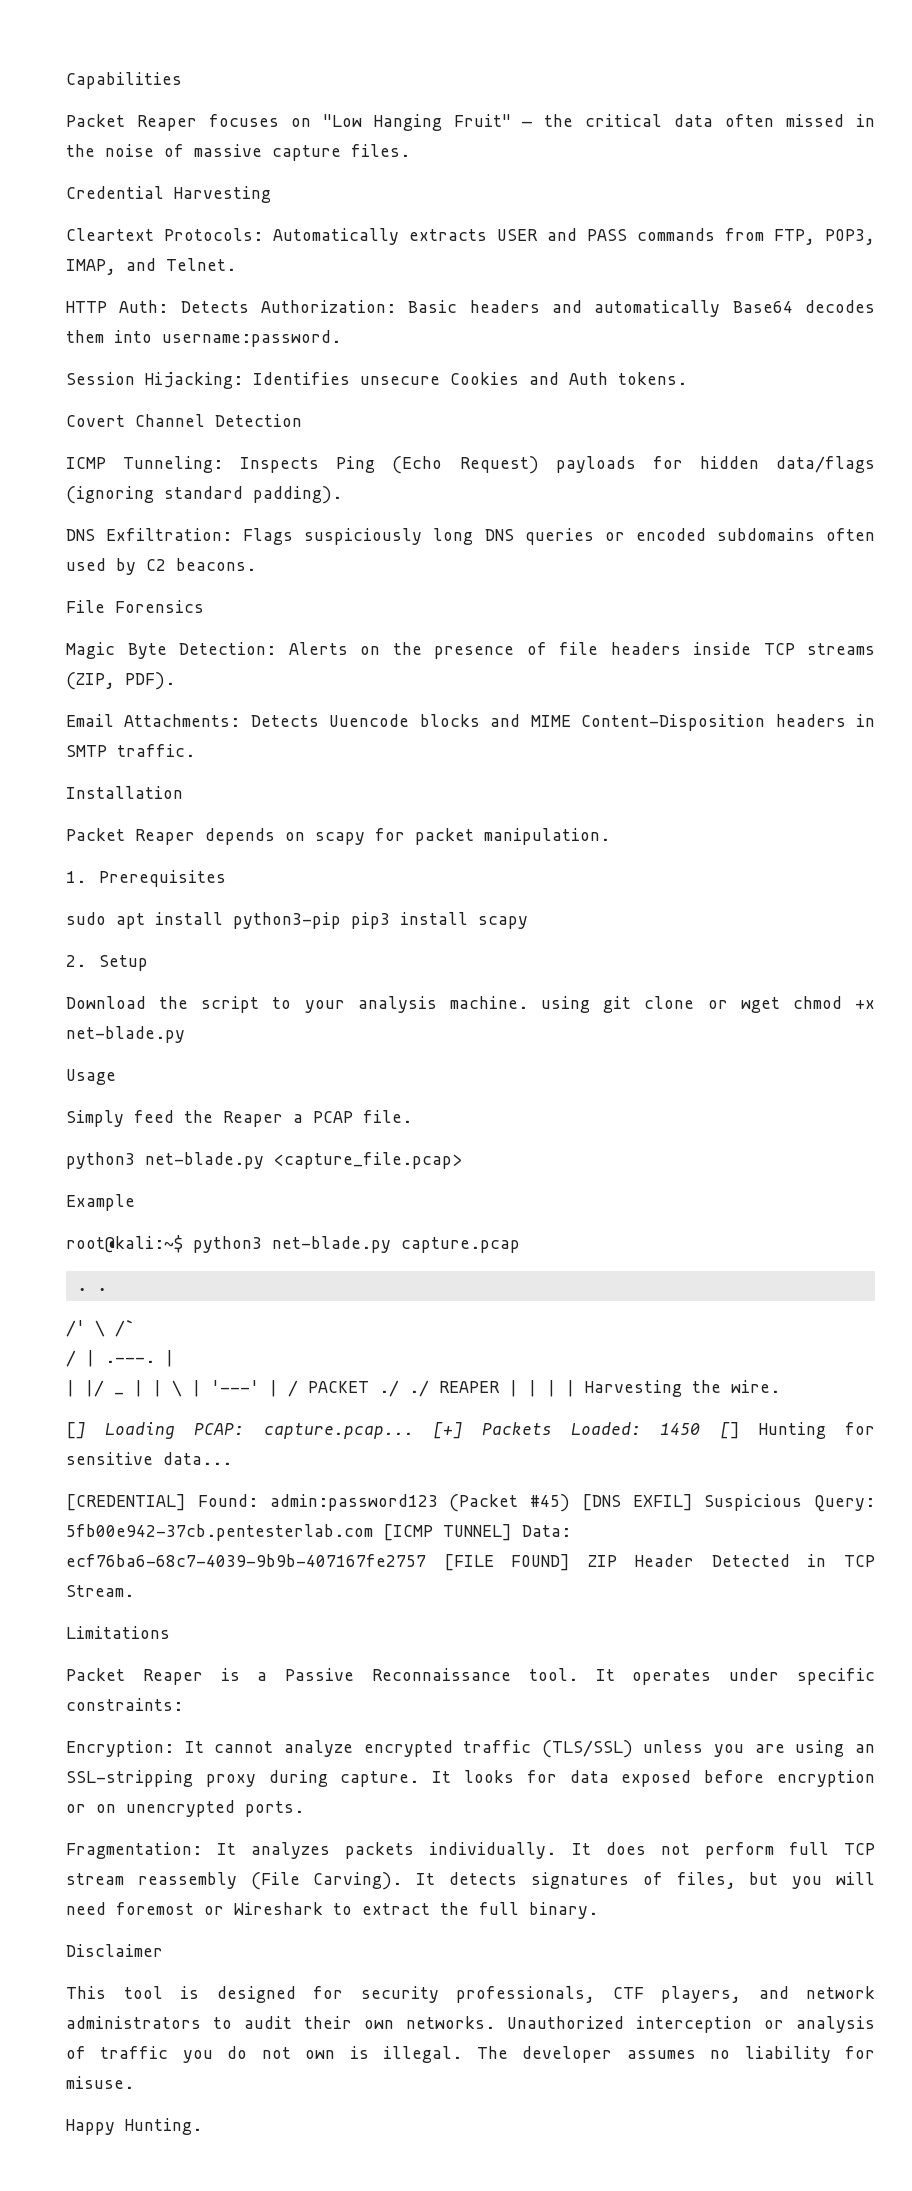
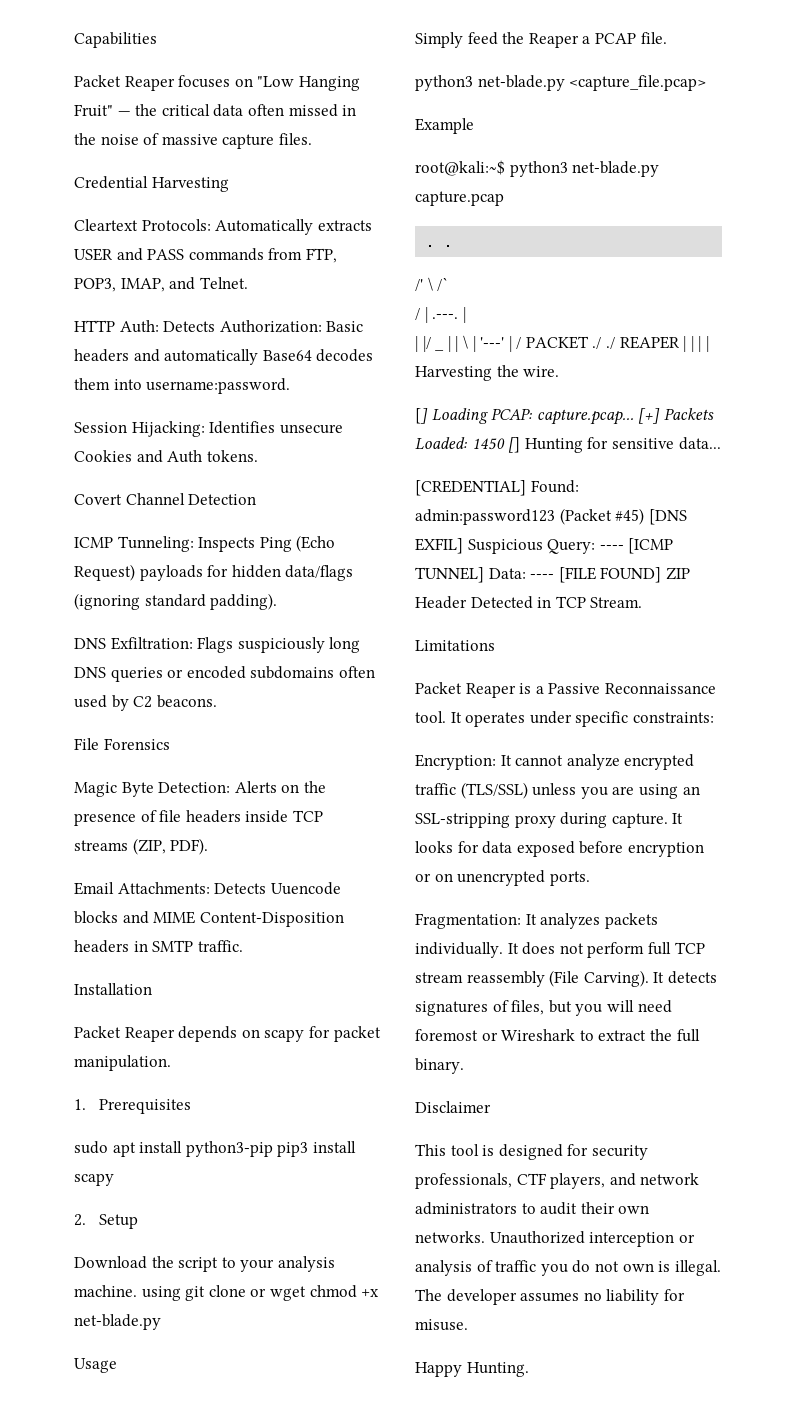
- [CREDENTIAL] Found: admin:password123 (Packet #45) [DNS EXFIL] Suspicious Query: 5fb00e942-37cb.pentesterlab.com [ICMP TUNNEL] Data: ecf76ba6-68c7-4039-9b9b-407167fe2757 [FILE FOUND] ZIP Header Detected in TCP Stream.
+ [CREDENTIAL] Found: admin:password123 (Packet #45) [DNS EXFIL] Suspicious Query: ---- [ICMP TUNNEL] Data: ---- [FILE FOUND] ZIP Header Detected in TCP Stream.

